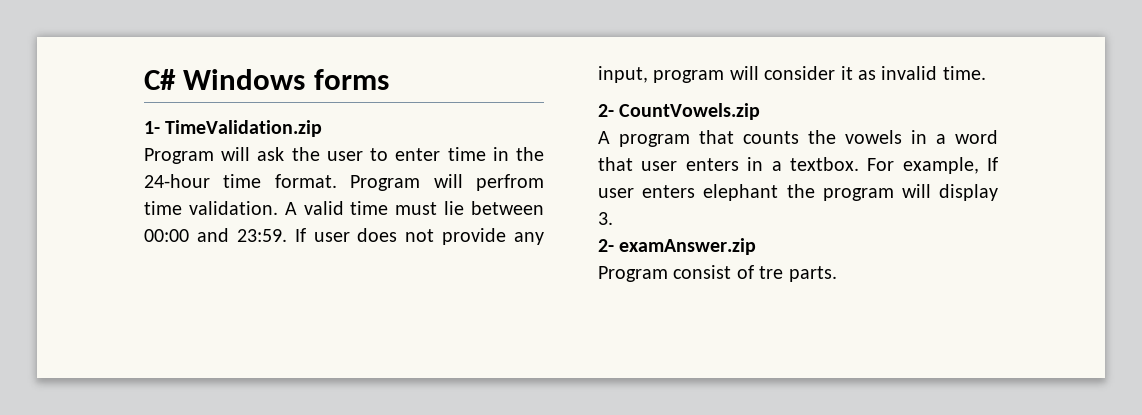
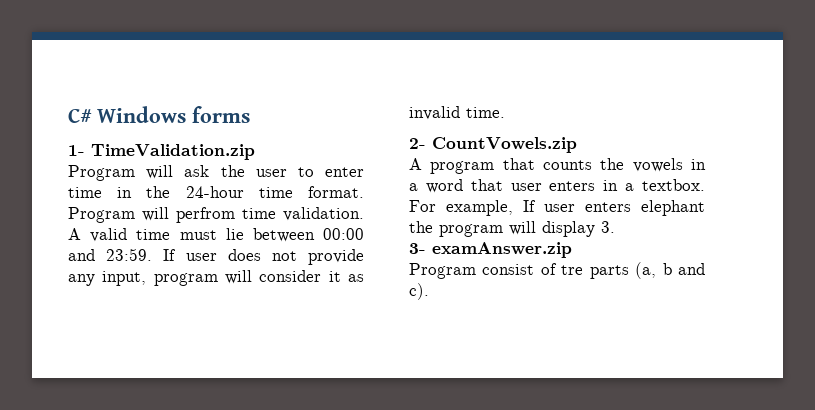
- 2- examAnswer.zip
+ 3- examAnswer.zip
- Program consist of tre parts.
+ Program consist of tre parts (a, b and c).

